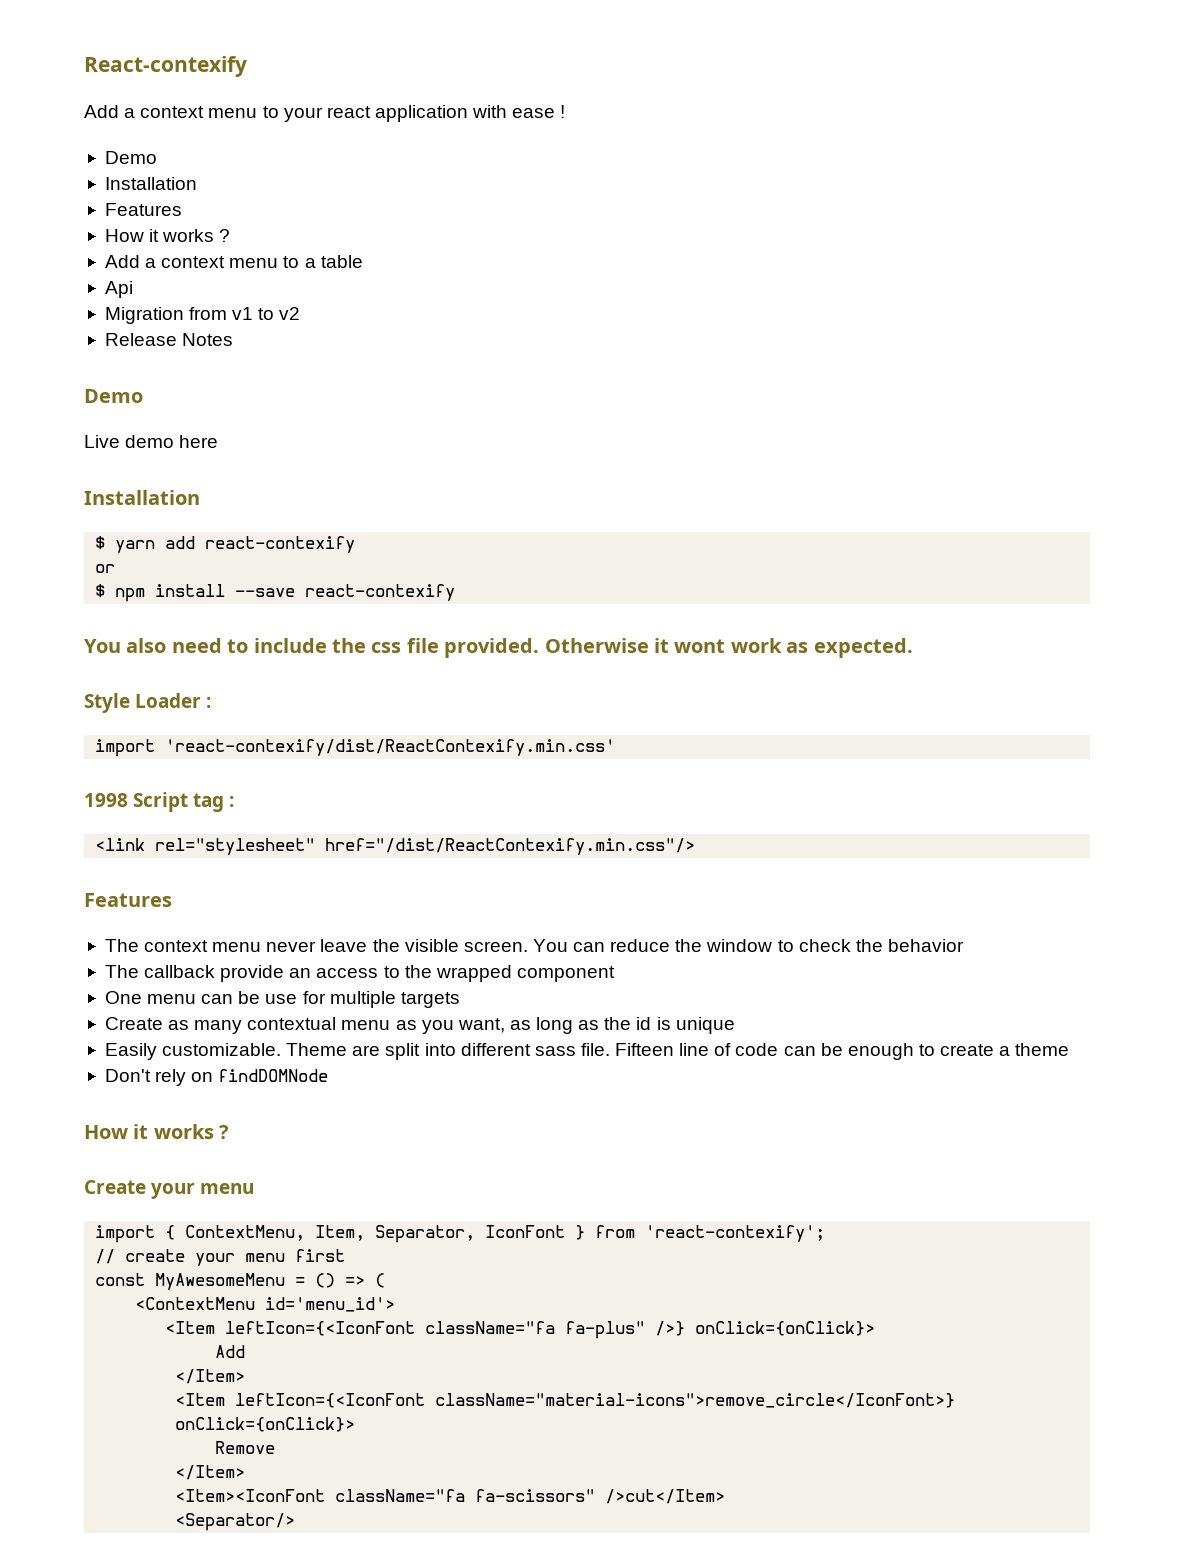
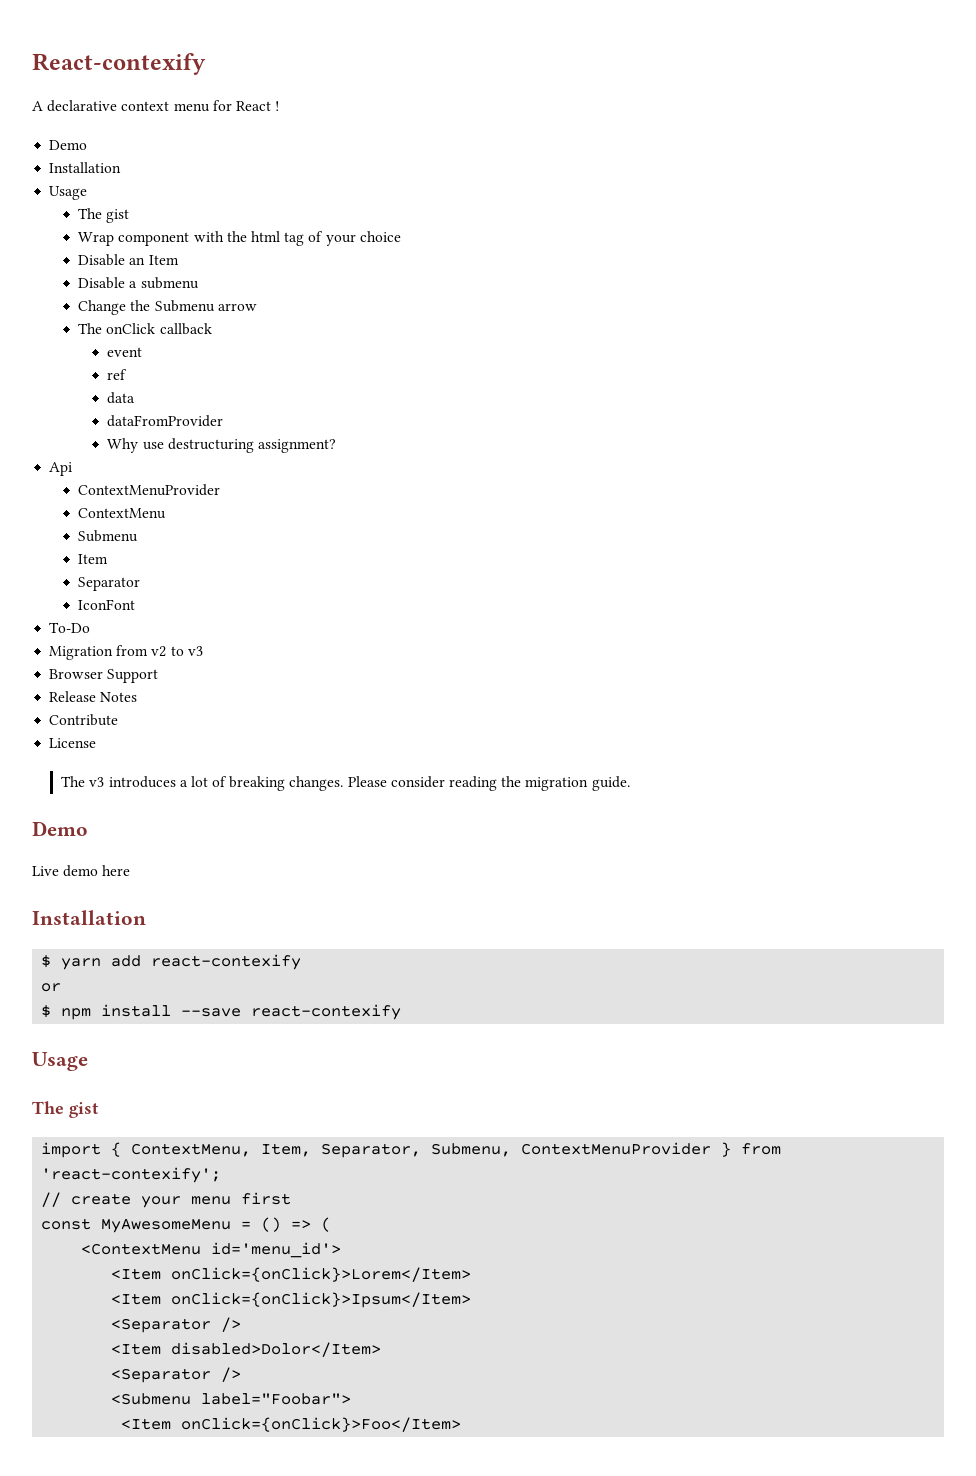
- Add a context menu to your react application with ease !
+ A declarative context menu for React !
  Demo
  Installation
- Features
- How it works ?
- Add a context menu to a table
+ Usage
+ The gist
+ Wrap component with the html tag of your choice
+ Disable an Item
+ Disable a submenu
+ Change the Submenu arrow
+ The onClick callback
+ event
+ ref
+ data
+ dataFromProvider
+ Why use destructuring assignment?
  Api
- Migration from v1 to v2
+ ContextMenuProvider
+ ContextMenu
+ Submenu
+ Item
+ Separator
+ IconFont
+ To-Do
+ Migration from v2 to v3
+ Browser Support
  Release Notes
+ Contribute
+ License
+ The v3 introduces a lot of breaking changes. Please consider reading the migration guide.
  $ npm install --save react-contexify
- You also need to include the css file provided. Otherwise it wont work as expected.
- Style Loader :
- import 'react-contexify/dist/ReactContexify.min.css'
- 1998 Script tag :
- <link rel="stylesheet" href="/dist/ReactContexify.min.css"/>
- Features
- The context menu never leave the visible screen. You can reduce the window to check the behavior
- The callback provide an access to the wrapped component
- One menu can be use for multiple targets
- Create as many contextual menu as you want, as long as the id is unique
- Easily customizable. Theme are split into different sass file. Fifteen line of code can be enough to create a theme
- Don't rely on findDOMNode
- How it works ?
- Create your menu
+ Usage
+ The gist
- import { ContextMenu, Item, Separator, IconFont } from 'react-contexify';
+ import { ContextMenu, Item, Separator, Submenu, ContextMenuProvider } from 'react-contexify';
- <Item leftIcon={<IconFont className="fa fa-plus" />} onClick={onClick}>
- Add
- </Item>
- <Item leftIcon={<IconFont className="material-icons">remove_circle</IconFont>} onClick={onClick}>
- Remove
- </Item>
- <Item><IconFont className="fa fa-scissors" />cut</Item>
- <Separator/>
+ <Item onClick={onClick}>Lorem</Item>
+ <Item onClick={onClick}>Ipsum</Item>
+ <Separator />
+ <Item disabled>Dolor</Item>
+ <Separator />
+ <Submenu label="Foobar">
+ <Item onClick={onClick}>Foo</Item>

